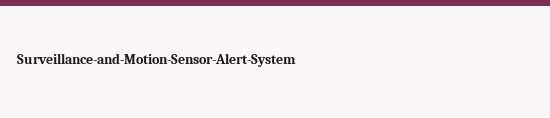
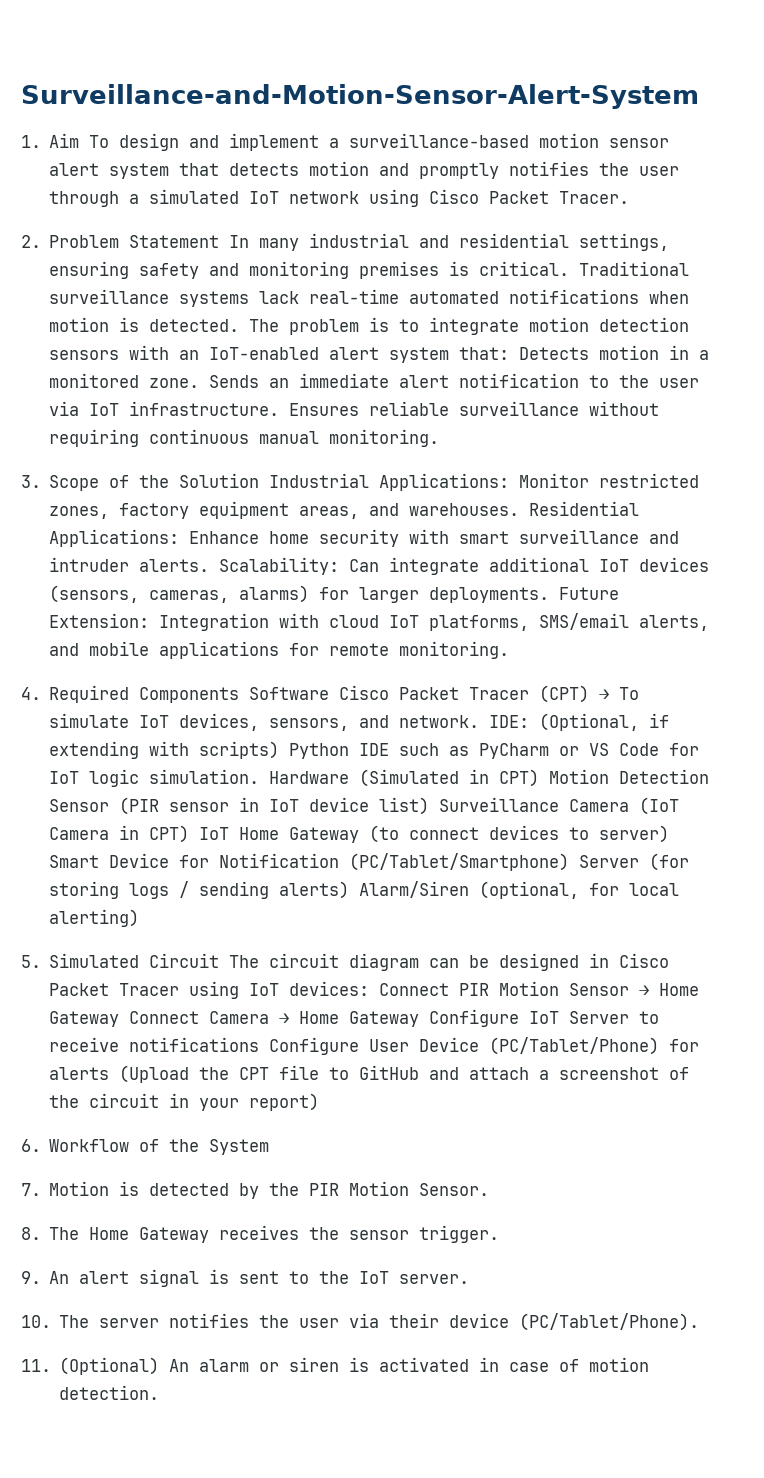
+ 1. Aim To design and implement a surveillance-based motion sensor alert system that detects motion and promptly notifies the user through a simulated IoT network using Cisco Packet Tracer.
+ 2. Problem Statement In many industrial and residential settings, ensuring safety and monitoring premises is critical. Traditional surveillance systems lack real-time automated notifications when motion is detected. The problem is to integrate motion detection sensors with an IoT-enabled alert system that: Detects motion in a monitored zone. Sends an immediate alert notification to the user via IoT infrastructure. Ensures reliable surveillance without requiring continuous manual monitoring.
+ 3. Scope of the Solution Industrial Applications: Monitor restricted zones, factory equipment areas, and warehouses. Residential Applications: Enhance home security with smart surveillance and intruder alerts. Scalability: Can integrate additional IoT devices (sensors, cameras, alarms) for larger deployments. Future Extension: Integration with cloud IoT platforms, SMS/email alerts, and mobile applications for remote monitoring.
+ 4. Required Components Software Cisco Packet Tracer (CPT) → To simulate IoT devices, sensors, and network. IDE: (Optional, if extending with scripts) Python IDE such as PyCharm or VS Code for IoT logic simulation. Hardware (Simulated in CPT) Motion Detection Sensor (PIR sensor in IoT device list) Surveillance Camera (IoT Camera in CPT) IoT Home Gateway (to connect devices to server) Smart Device for Notification (PC/Tablet/Smartphone) Server (for storing logs / sending alerts) Alarm/Siren (optional, for local alerting)
+ 5. Simulated Circuit The circuit diagram can be designed in Cisco Packet Tracer using IoT devices: Connect PIR Motion Sensor → Home Gateway Connect Camera → Home Gateway Configure IoT Server to receive notifications Configure User Device (PC/Tablet/Phone) for alerts (Upload the CPT file to GitHub and attach a screenshot of the circuit in your report)
+ 6. Workflow of the System
+ 7. Motion is detected by the PIR Motion Sensor.
+ 8. The Home Gateway receives the sensor trigger.
+ 9. An alert signal is sent to the IoT server.
+ 10. The server notifies the user via their device (PC/Tablet/Phone).
+ 11. (Optional) An alarm or siren is activated in case of motion detection.

